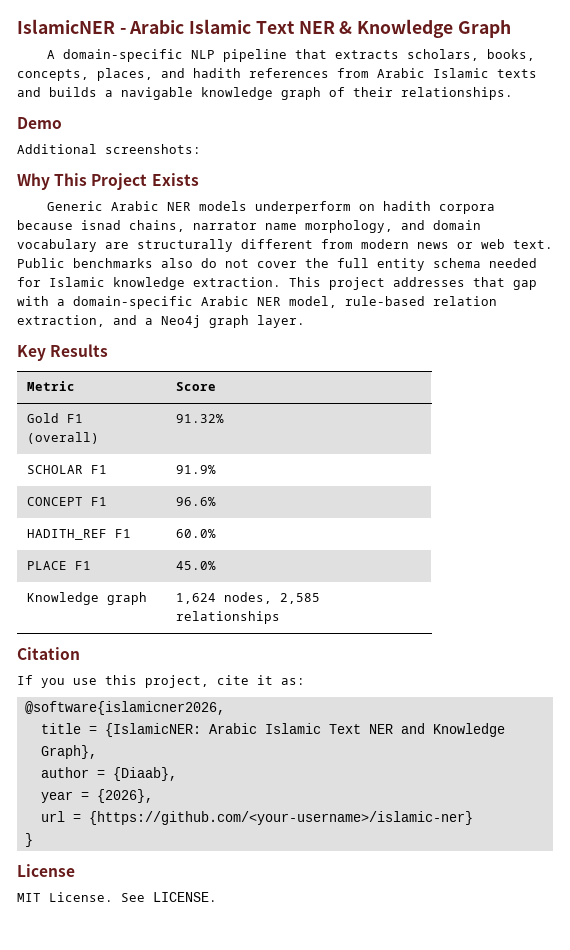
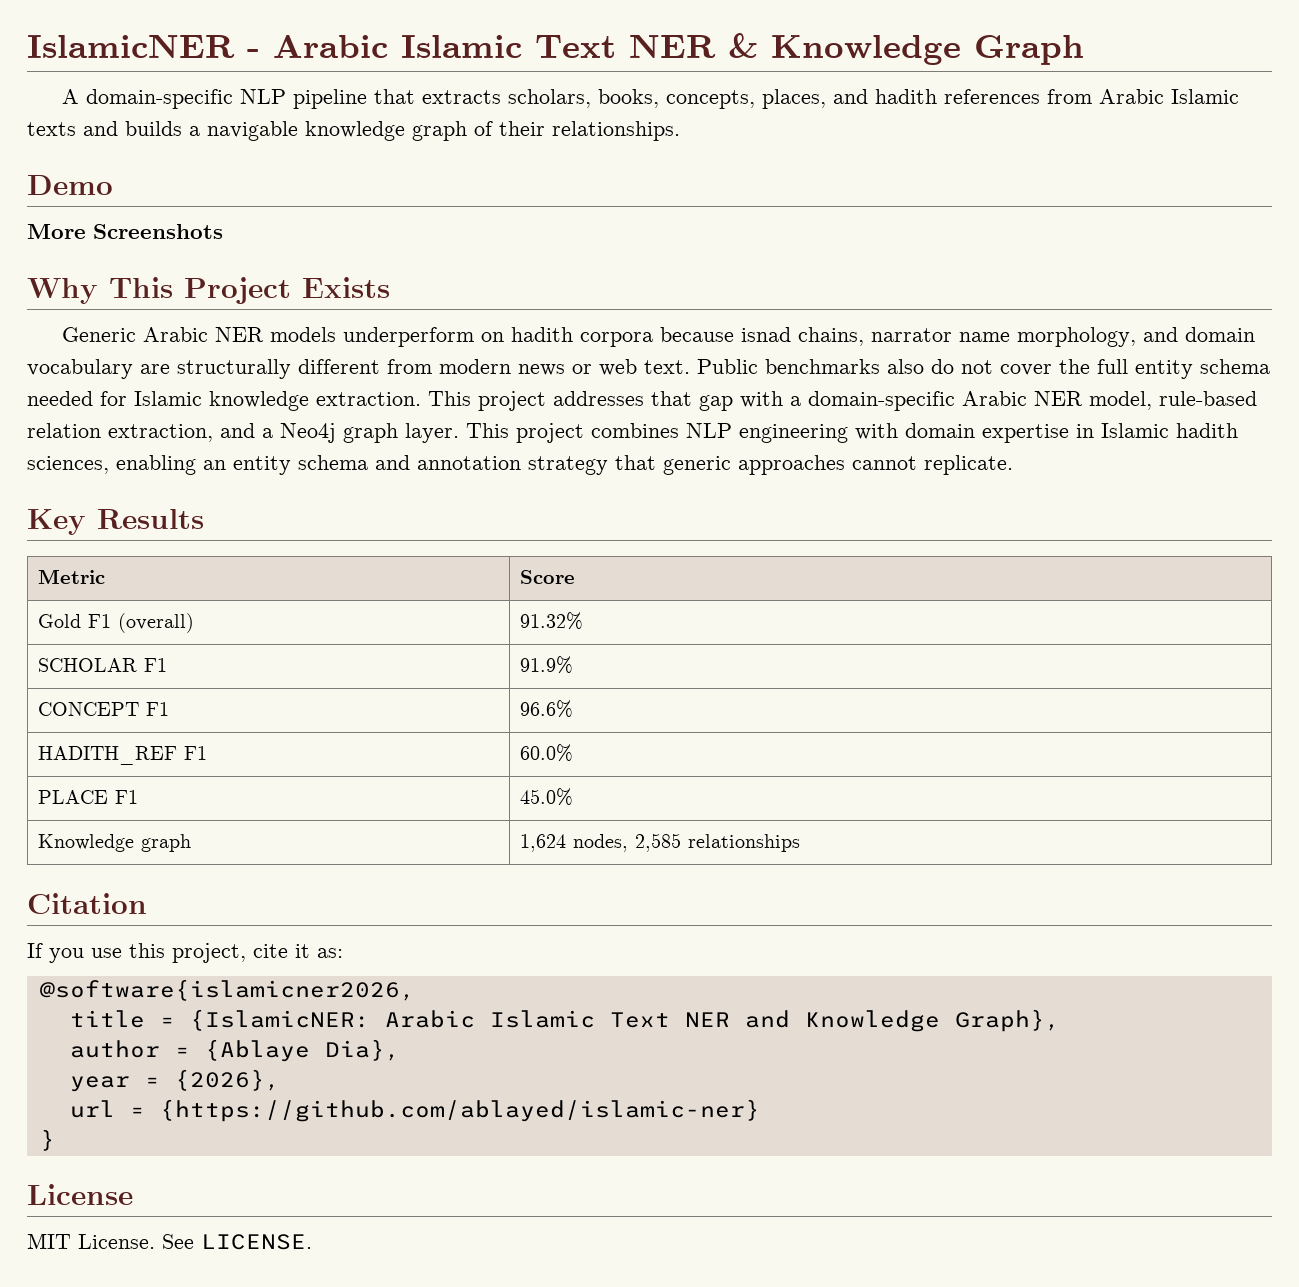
- Additional screenshots:
+ More Screenshots
+ This project combines NLP engineering with domain expertise in Islamic hadith sciences, enabling an entity schema and annotation strategy that generic approaches cannot replicate.
- author = {Diaab},
+ author = {Ablaye Dia},
- url = {https://github.com/<your-username>/islamic-ner}
+ url = {https://github.com/ablayed/islamic-ner}

